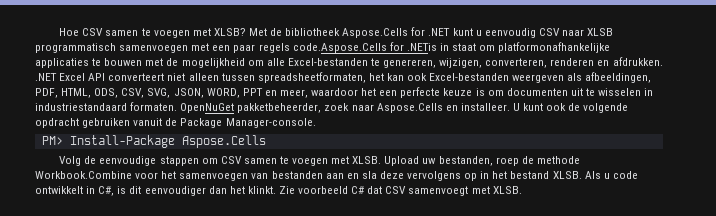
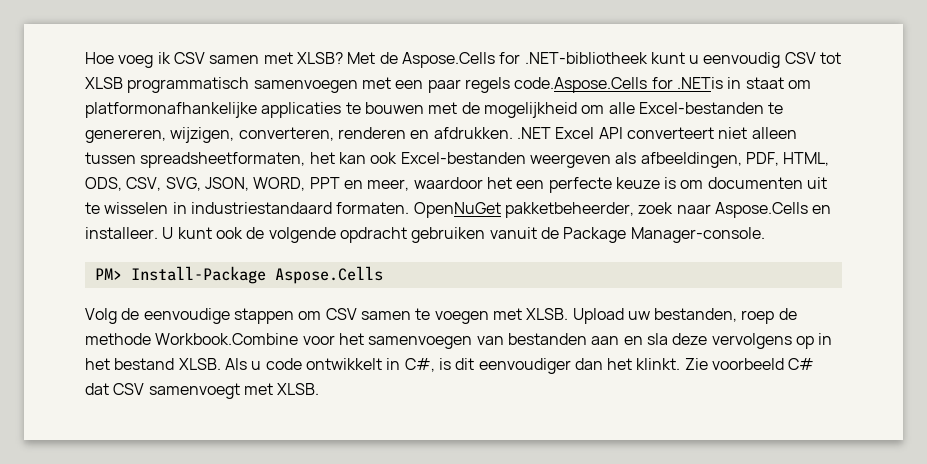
- Hoe CSV samen te voegen met XLSB?
+ Hoe voeg ik CSV samen met XLSB?
- Met de bibliotheek Aspose.Cells for .NET kunt u eenvoudig CSV naar XLSB programmatisch samenvoegen met een paar regels code.Aspose.Cells for .NETis in staat om platformonafhankelijke applicaties te bouwen met de mogelijkheid om alle Excel-bestanden te genereren, wijzigen, converteren, renderen en afdrukken. .NET Excel API converteert niet alleen tussen spreadsheetformaten, het kan ook Excel-bestanden weergeven als afbeeldingen, PDF, HTML, ODS, CSV, SVG, JSON, WORD, PPT en meer, waardoor het een perfecte keuze is om documenten uit te wisselen in industriestandaard formaten.
+ Met de Aspose.Cells for .NET-bibliotheek kunt u eenvoudig CSV tot XLSB programmatisch samenvoegen met een paar regels code.Aspose.Cells for .NETis in staat om platformonafhankelijke applicaties te bouwen met de mogelijkheid om alle Excel-bestanden te genereren, wijzigen, converteren, renderen en afdrukken. .NET Excel API converteert niet alleen tussen spreadsheetformaten, het kan ook Excel-bestanden weergeven als afbeeldingen, PDF, HTML, ODS, CSV, SVG, JSON, WORD, PPT en meer, waardoor het een perfecte keuze is om documenten uit te wisselen in industriestandaard formaten.

